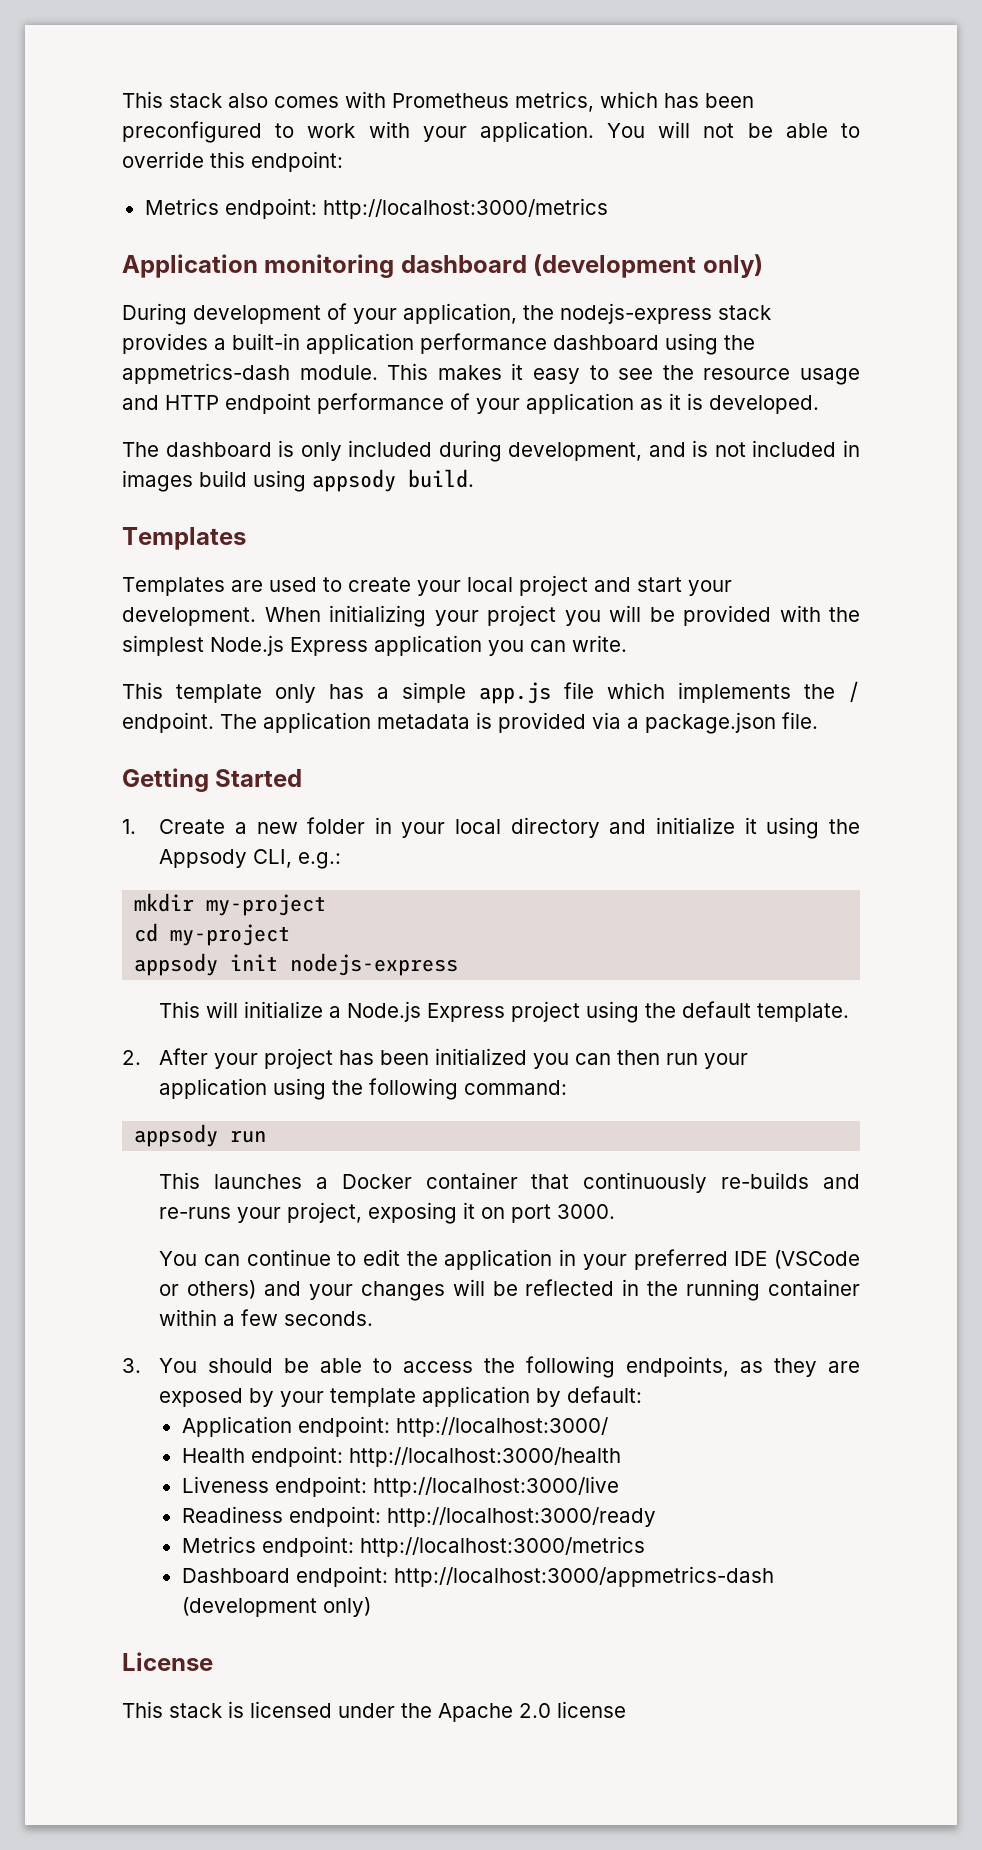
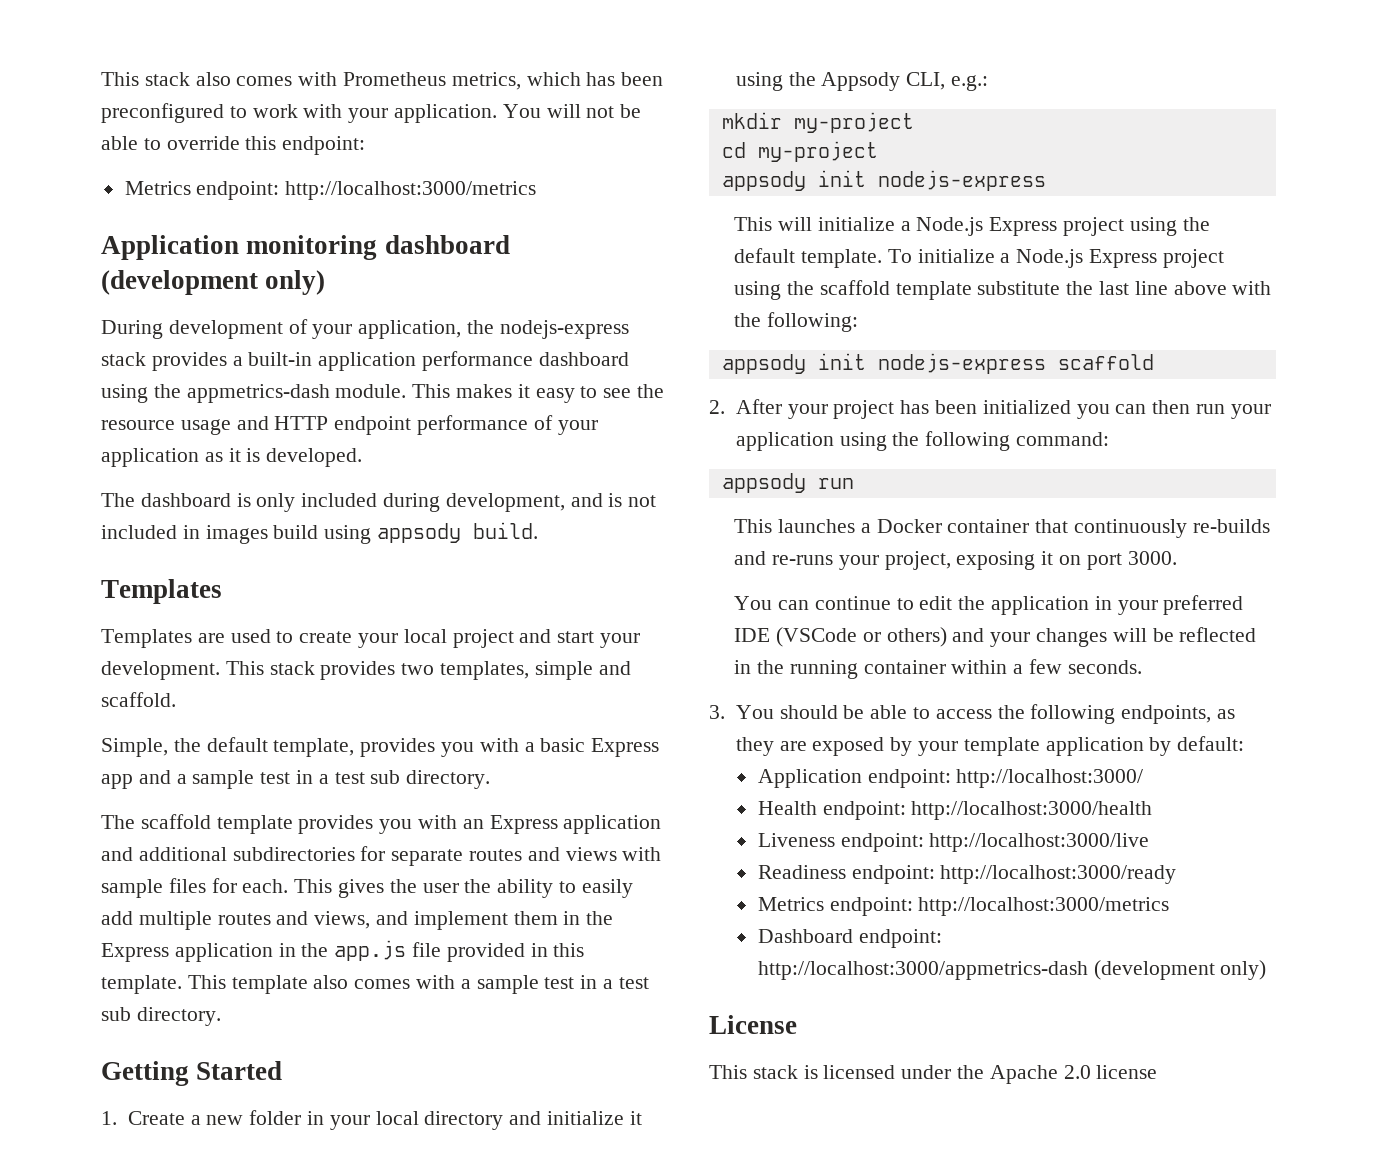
- When initializing your project you will be provided with the simplest Node.js Express application you can write.
- This template only has a simple app.js file which implements the / endpoint. The application metadata is provided via a package.json file.
+ This stack provides two templates, simple and scaffold.
+ Simple, the default template, provides you with a basic Express app and a sample test in a test sub directory.
+ The scaffold template provides you with an Express application and additional subdirectories for separate routes and views with sample files for each. This gives the user the ability to easily add multiple routes and views, and implement them in the Express application in the app.js file provided in this template. This template also comes with a sample test in a test sub directory.
+ To initialize a Node.js Express project using the scaffold template substitute the last line above with the following:
+ appsody init nodejs-express scaffold

